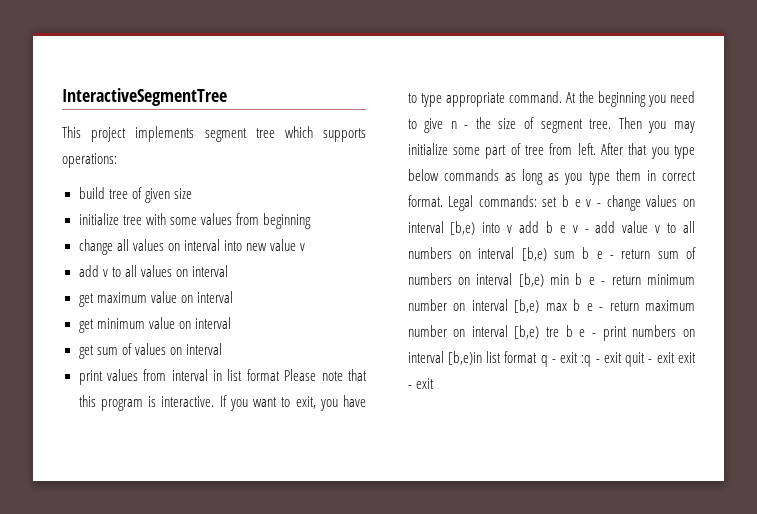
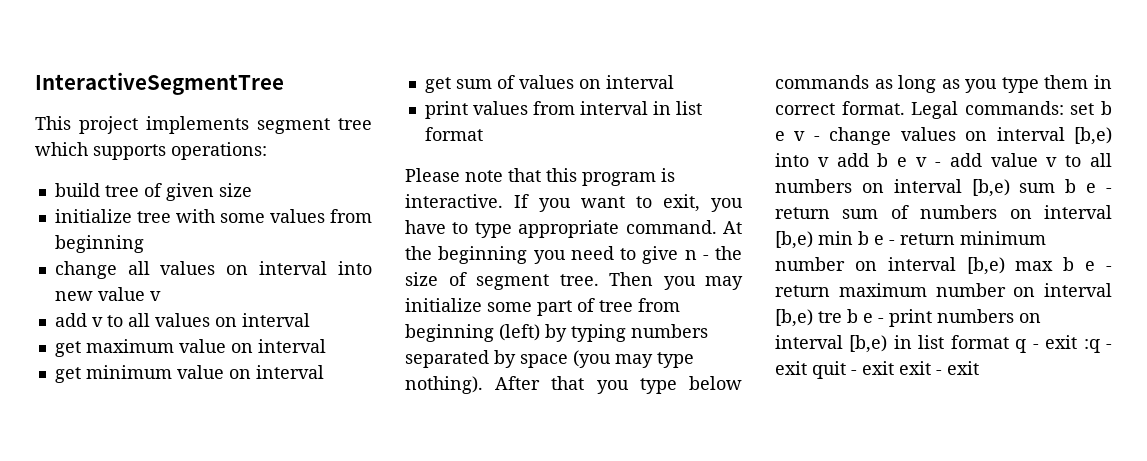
- print values from interval in list format Please note that this program is interactive.
+ print values from interval in list format
+ Please note that this program is interactive.
- Then you may initialize some part of tree from left.
+ Then you may initialize some part of tree from beginning (left) by typing numbers separated by space (you may type nothing).
- set b e v - change values on interval [b,e) into v add b e v - add value v to all numbers on interval [b,e) sum b e - return sum of numbers on interval [b,e) min b e - return minimum number on interval [b,e) max b e - return maximum number on interval [b,e) tre b e - print numbers on interval [b,e)in list format q - exit :q - exit quit - exit exit - exit
+ set b e v - change values on interval [b,e) into v add b e v - add value v to all numbers on interval [b,e) sum b e - return sum of numbers on interval [b,e) min b e - return minimum number on interval [b,e) max b e - return maximum number on interval [b,e) tre b e - print numbers on interval [b,e) in list format q - exit :q - exit quit - exit exit - exit

